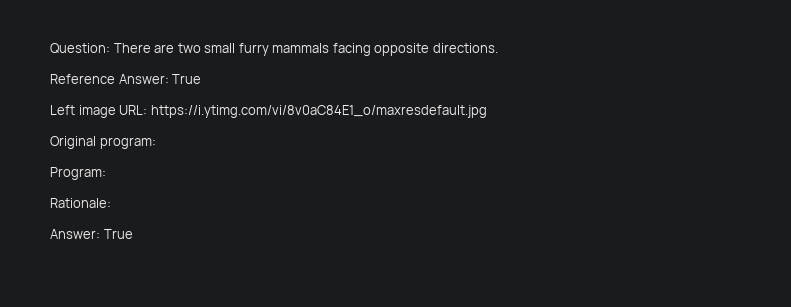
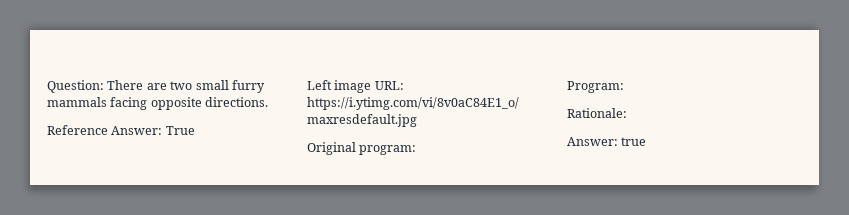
  Rationale:
- Answer: True
+ Answer: true

